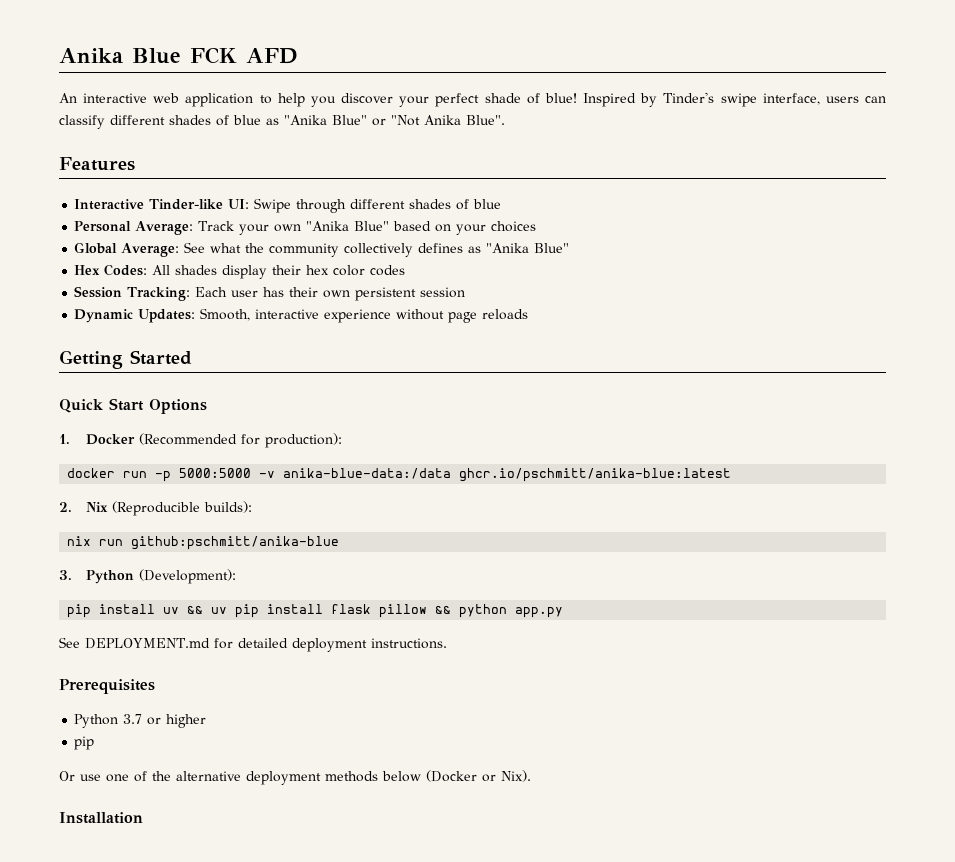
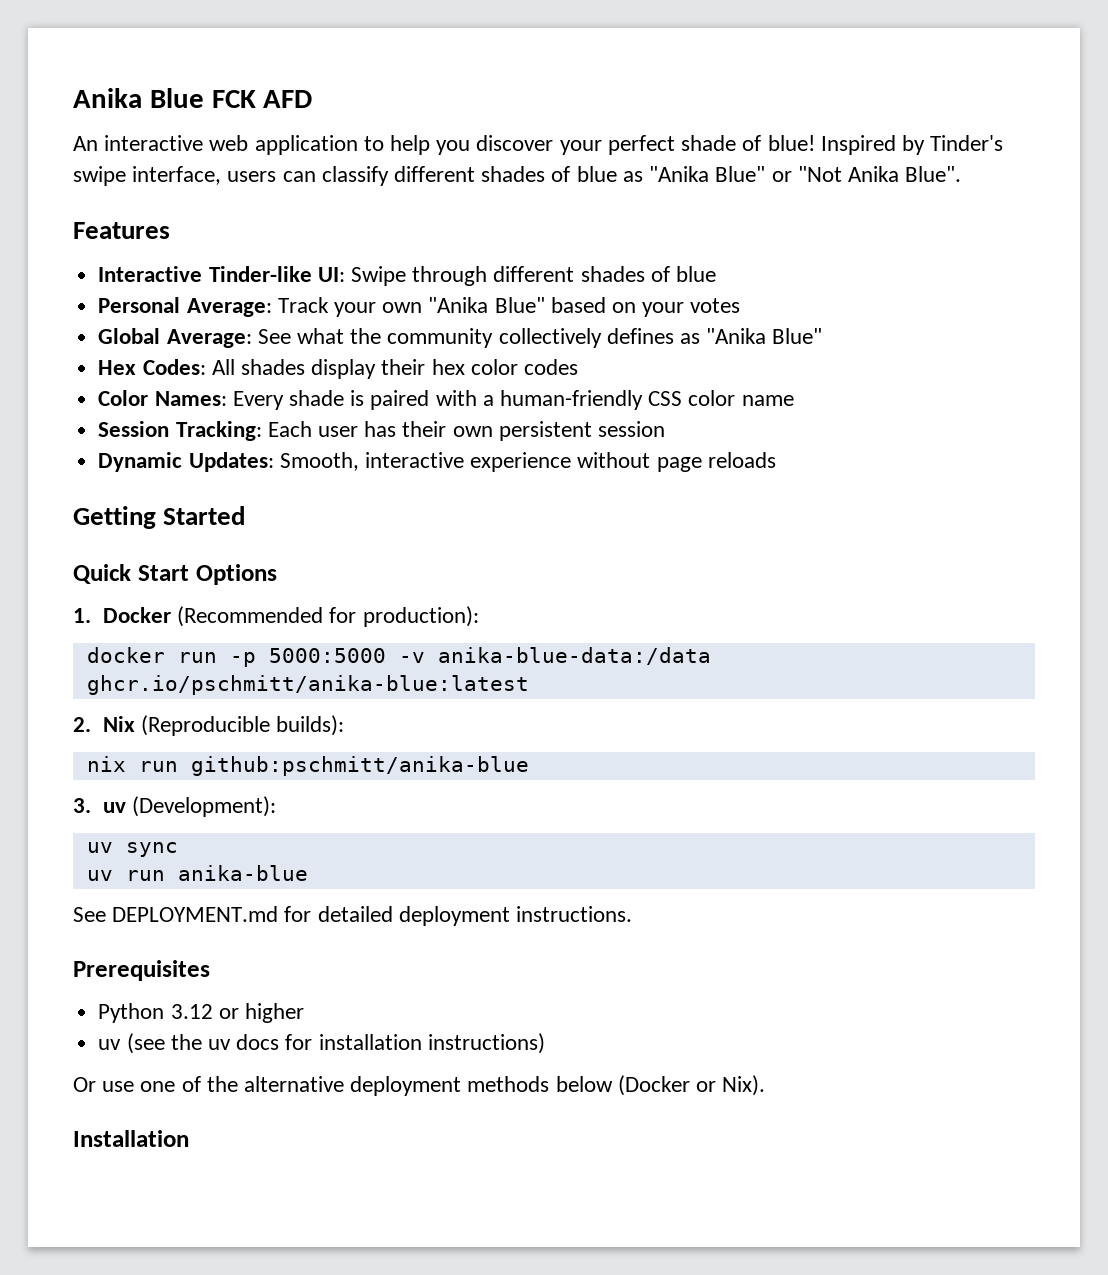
- Personal Average: Track your own "Anika Blue" based on your choices
+ Personal Average: Track your own "Anika Blue" based on your votes
+ Color Names: Every shade is paired with a human-friendly CSS color name
- 3. Python (Development):
+ 3. uv (Development):
- pip install uv && uv pip install flask pillow && python app.py
+ uv sync
+ uv run anika-blue
- Python 3.7 or higher
- pip
+ Python 3.12 or higher
+ uv (see the uv docs for installation instructions)

